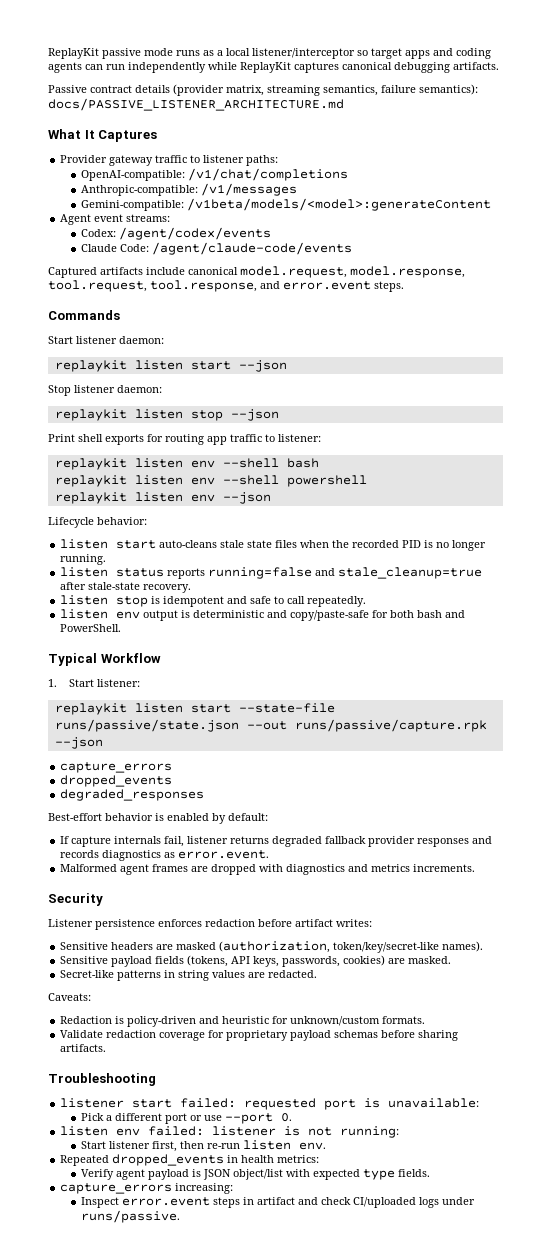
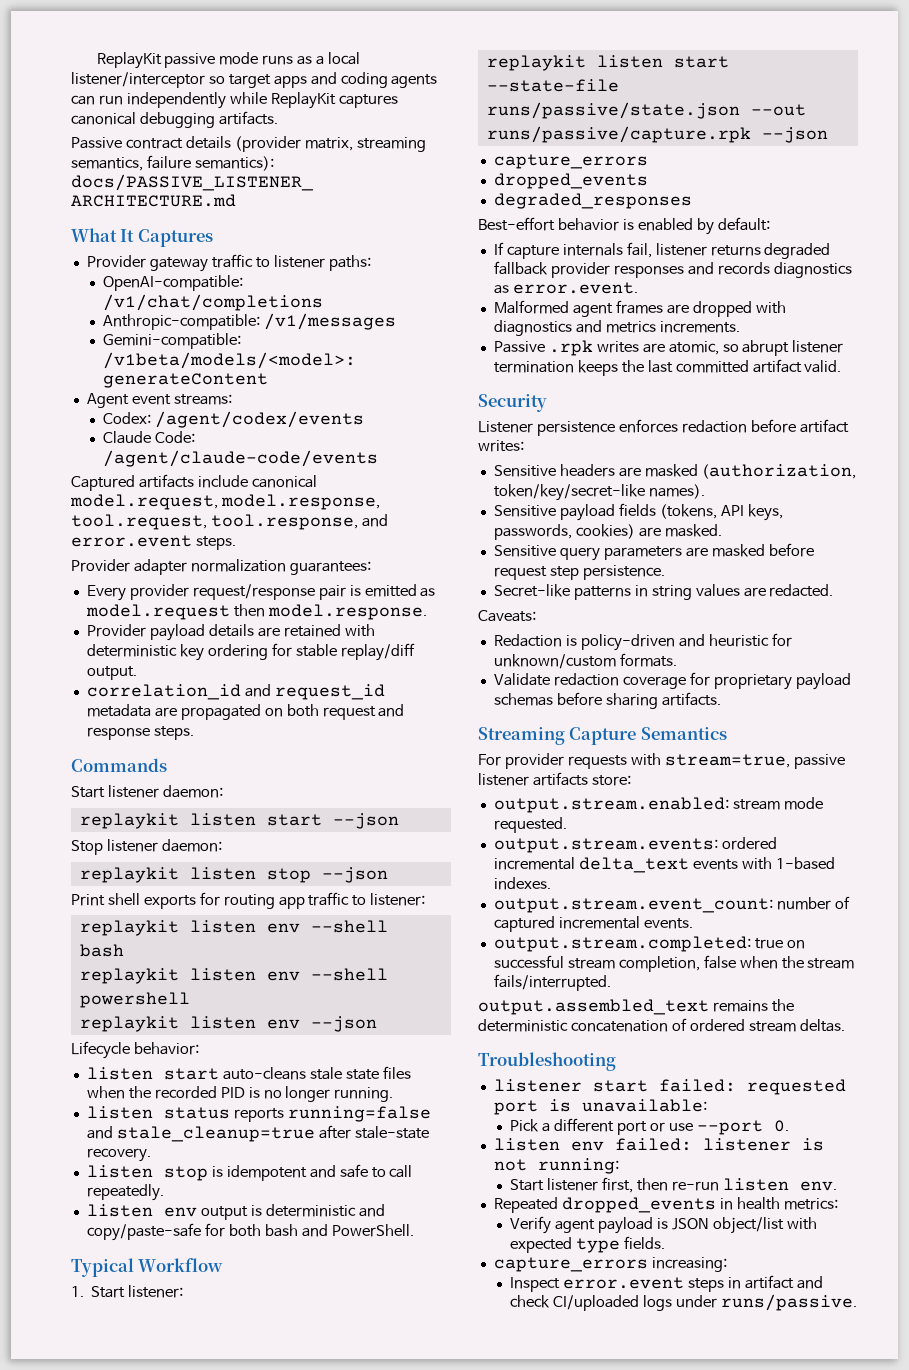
+ Provider adapter normalization guarantees:
+ Every provider request/response pair is emitted as model.request then model.response.
+ Provider payload details are retained with deterministic key ordering for stable replay/diff output.
+ correlation_id and request_id metadata are propagated on both request and response steps.
+ Passive .rpk writes are atomic, so abrupt listener termination keeps the last committed artifact valid.
+ Sensitive query parameters are masked before request step persistence.
+ Streaming Capture Semantics
+ For provider requests with stream=true, passive listener artifacts store:
+ output.stream.enabled: stream mode requested.
+ output.stream.events: ordered incremental delta_text events with 1-based indexes.
+ output.stream.event_count: number of captured incremental events.
+ output.stream.completed: true on successful stream completion, false when the stream fails/interrupted.
+ output.assembled_text remains the deterministic concatenation of ordered stream deltas.

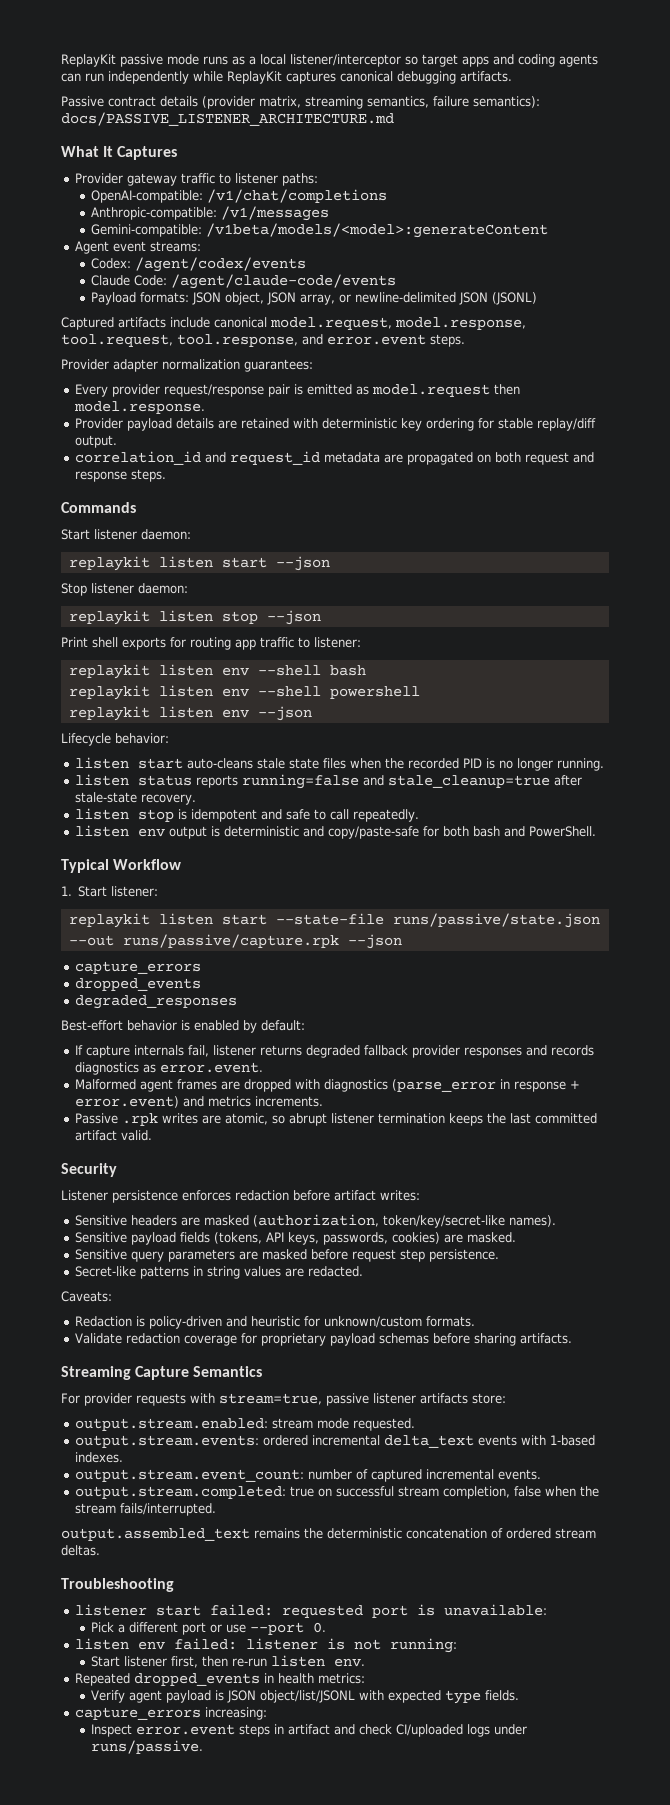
+ Payload formats: JSON object, JSON array, or newline-delimited JSON (JSONL)
- Malformed agent frames are dropped with diagnostics and metrics increments.
+ Malformed agent frames are dropped with diagnostics (parse_error in response + error.event) and metrics increments.
- Verify agent payload is JSON object/list with expected type fields.
+ Verify agent payload is JSON object/list/JSONL with expected type fields.

